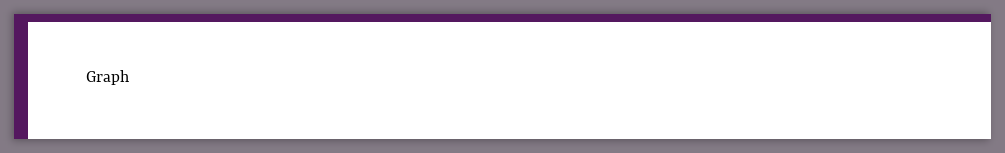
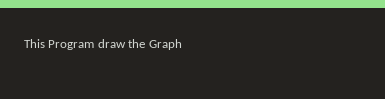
- Graph
+ This Program draw the Graph

